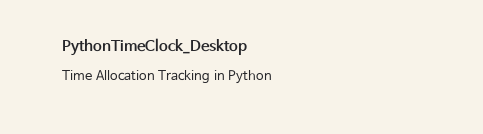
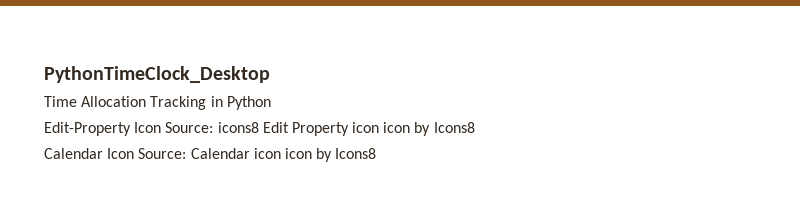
+ Edit-Property Icon Source: icons8 Edit Property icon icon by Icons8
+ Calendar Icon Source: Calendar icon icon by Icons8

